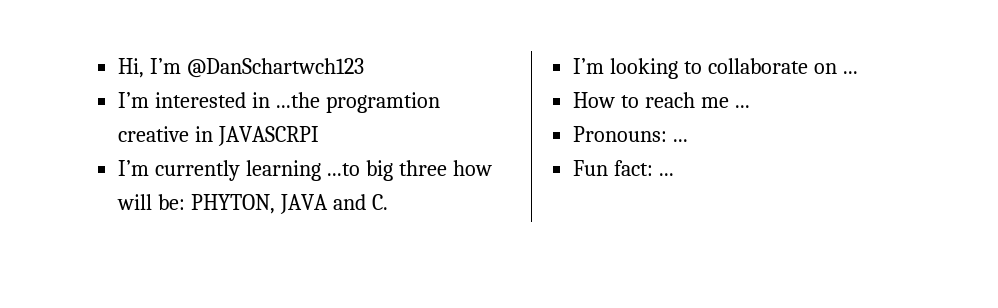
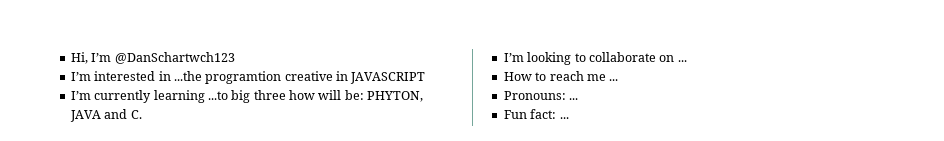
- I’m interested in ...the programtion creative in JAVASCRPI
+ I’m interested in ...the programtion creative in JAVASCRIPT

